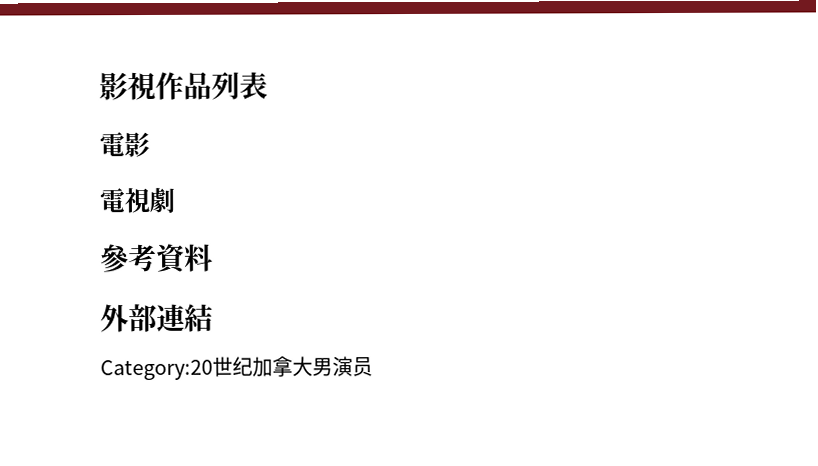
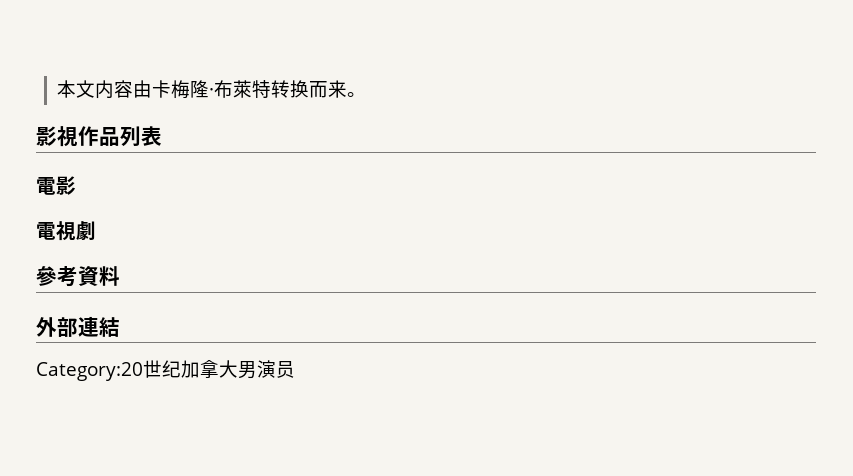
+ 本文内容由卡梅隆·布萊特转换而来。

